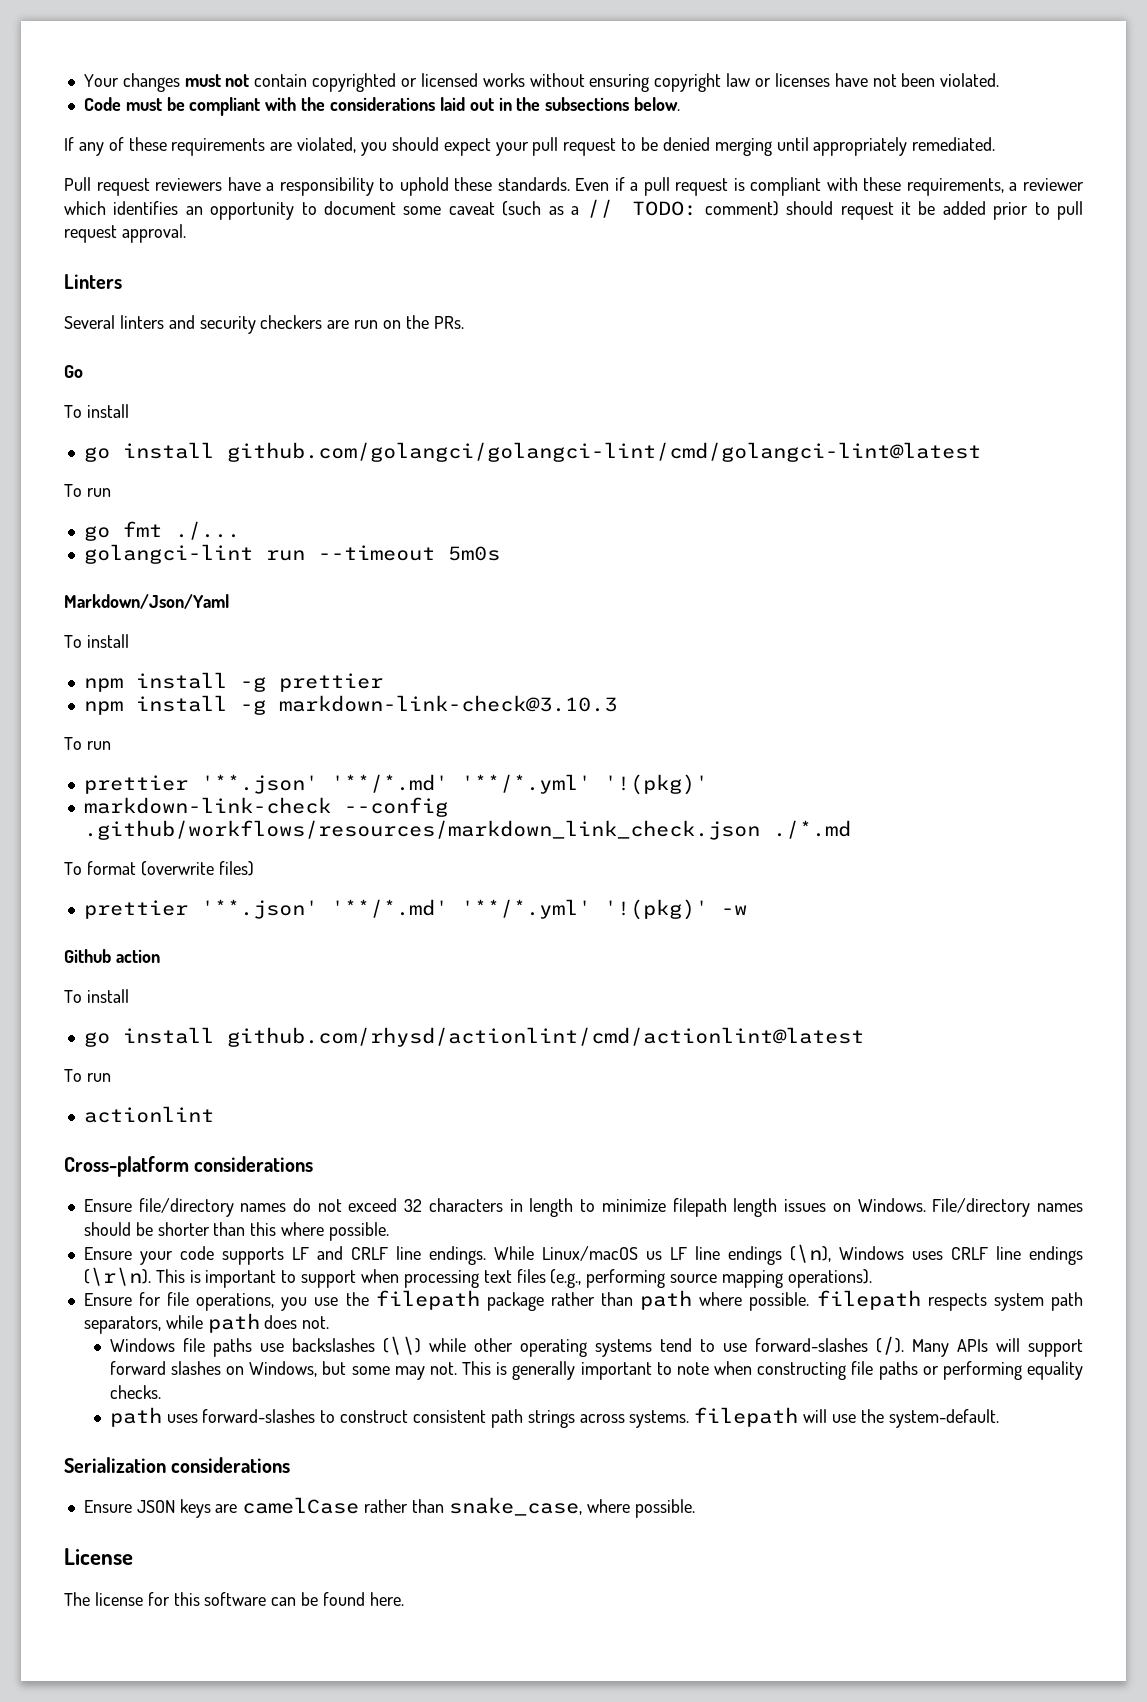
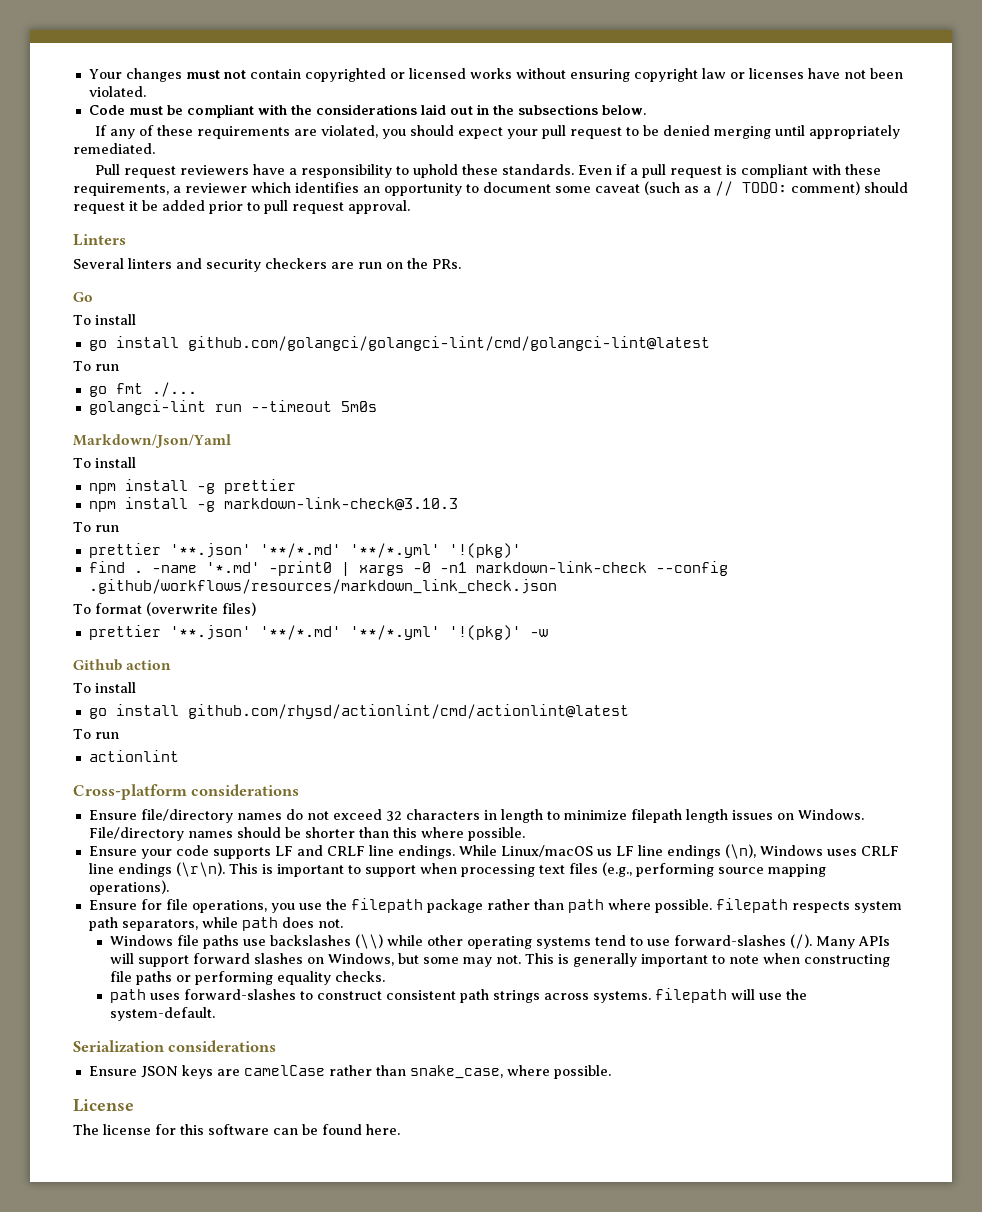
- markdown-link-check --config .github/workflows/resources/markdown_link_check.json ./*.md
+ find . -name '*.md' -print0 | xargs -0 -n1 markdown-link-check --config .github/workflows/resources/markdown_link_check.json

